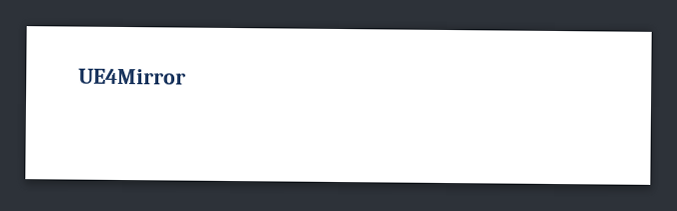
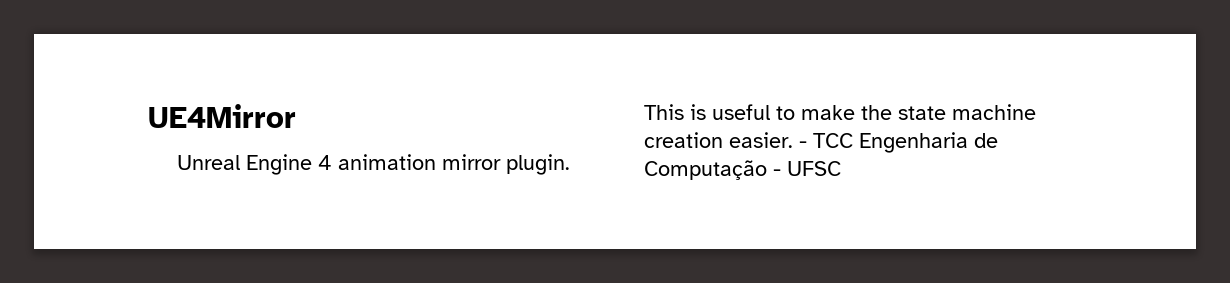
+ Unreal Engine 4 animation mirror plugin. This is useful to make the state machine creation easier. - TCC Engenharia de Computação - UFSC

